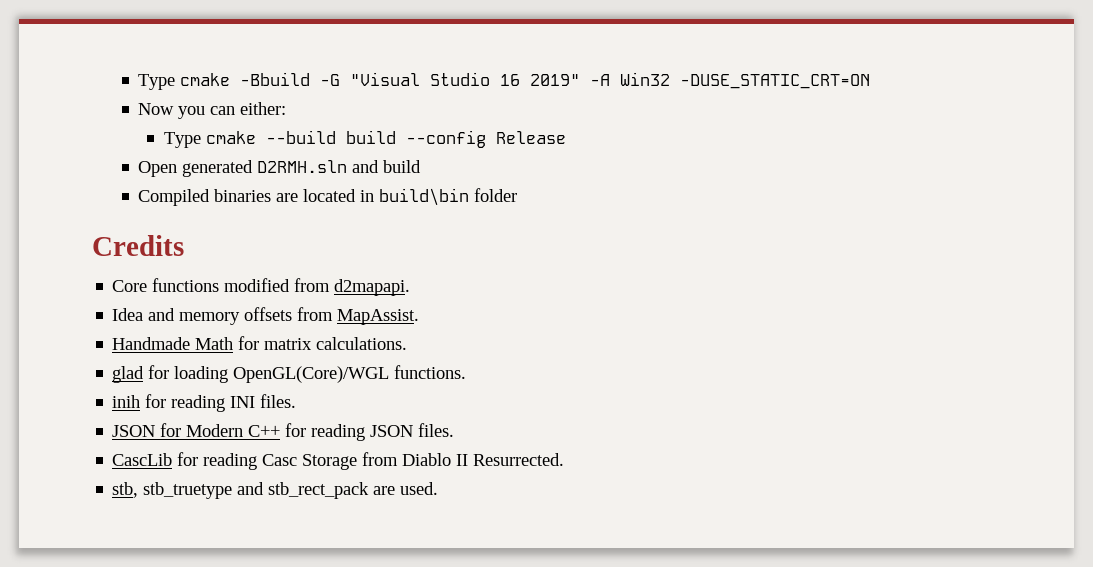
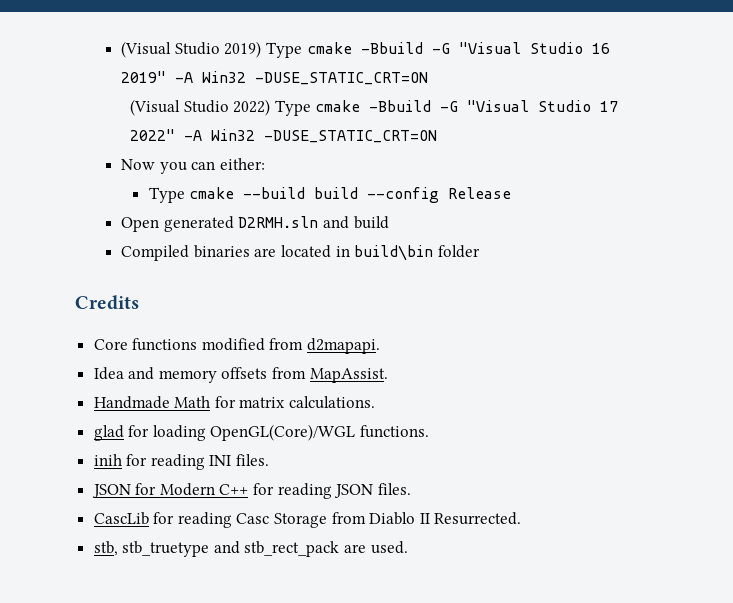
- Type cmake -Bbuild -G "Visual Studio 16 2019" -A Win32 -DUSE_STATIC_CRT=ON
+ (Visual Studio 2019) Type cmake -Bbuild -G "Visual Studio 16 2019" -A Win32 -DUSE_STATIC_CRT=ON
+ (Visual Studio 2022) Type cmake -Bbuild -G "Visual Studio 17 2022" -A Win32 -DUSE_STATIC_CRT=ON

